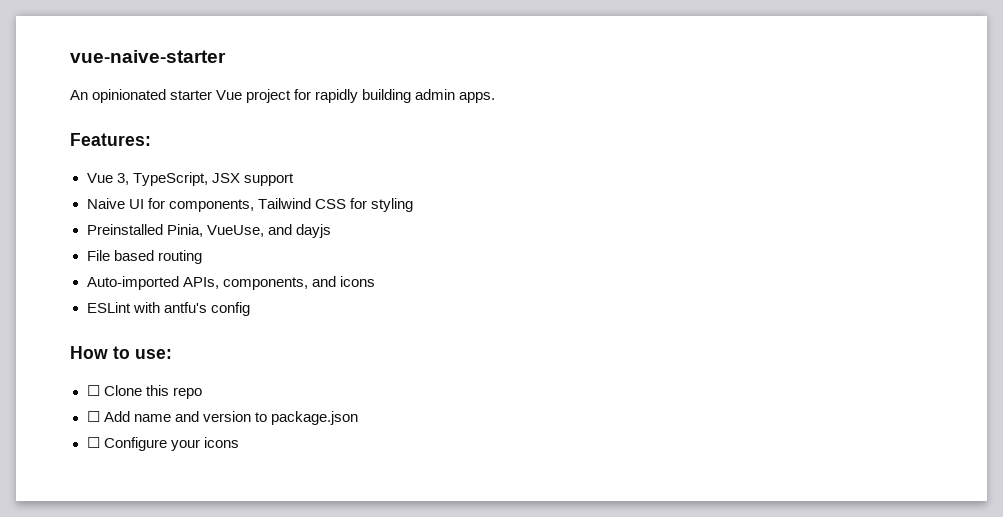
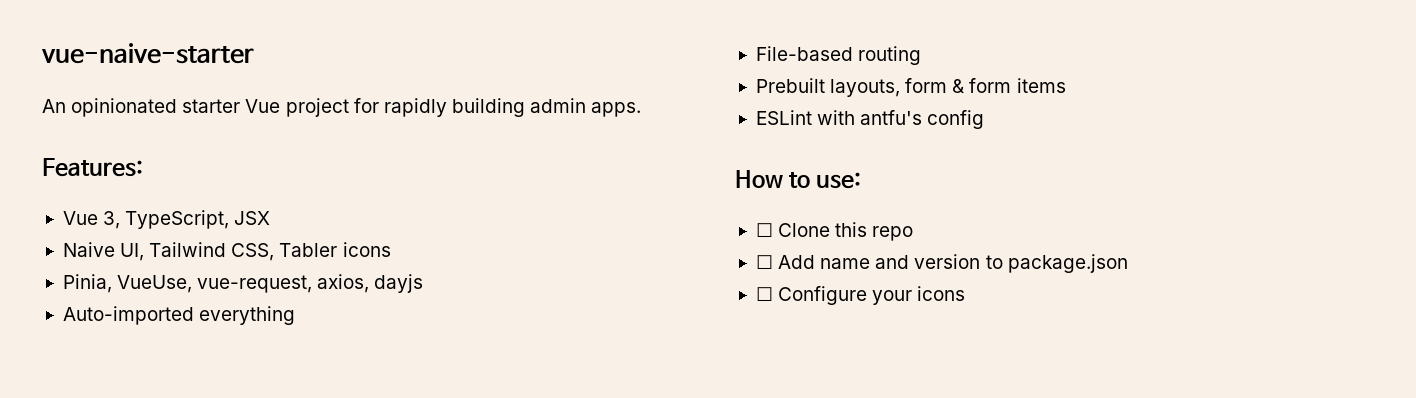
- Vue 3, TypeScript, JSX support
+ Vue 3, TypeScript, JSX
- Naive UI for components, Tailwind CSS for styling
- Preinstalled Pinia, VueUse, and dayjs
- File based routing
- Auto-imported APIs, components, and icons
+ Naive UI, Tailwind CSS, Tabler icons
+ Pinia, VueUse, vue-request, axios, dayjs
+ Auto-imported everything
+ File-based routing
+ Prebuilt layouts, form & form items

